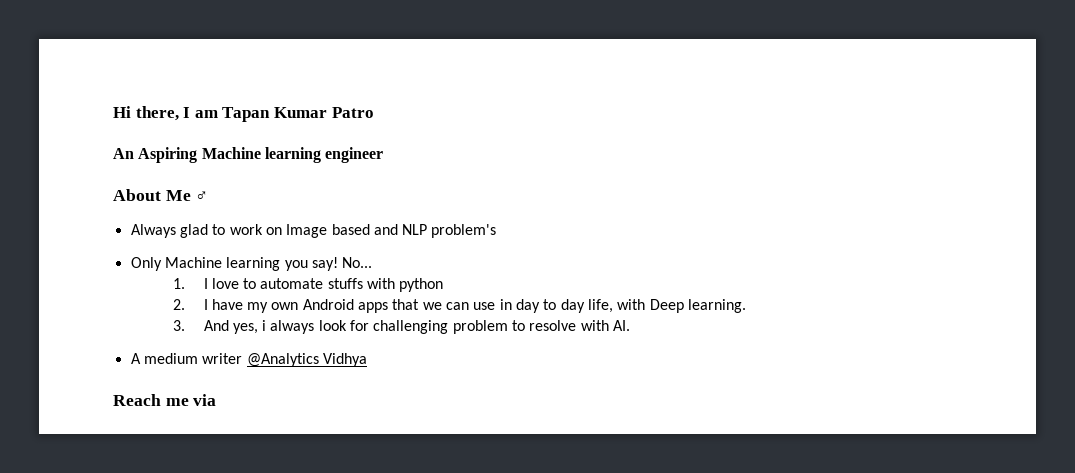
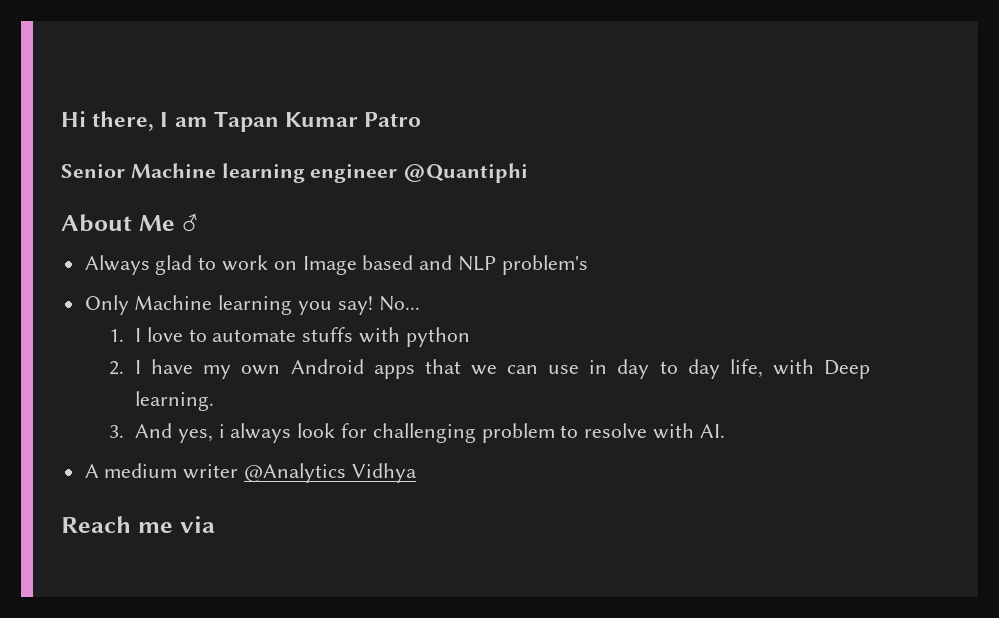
- An Aspiring Machine learning engineer
+ Senior Machine learning engineer @Quantiphi

